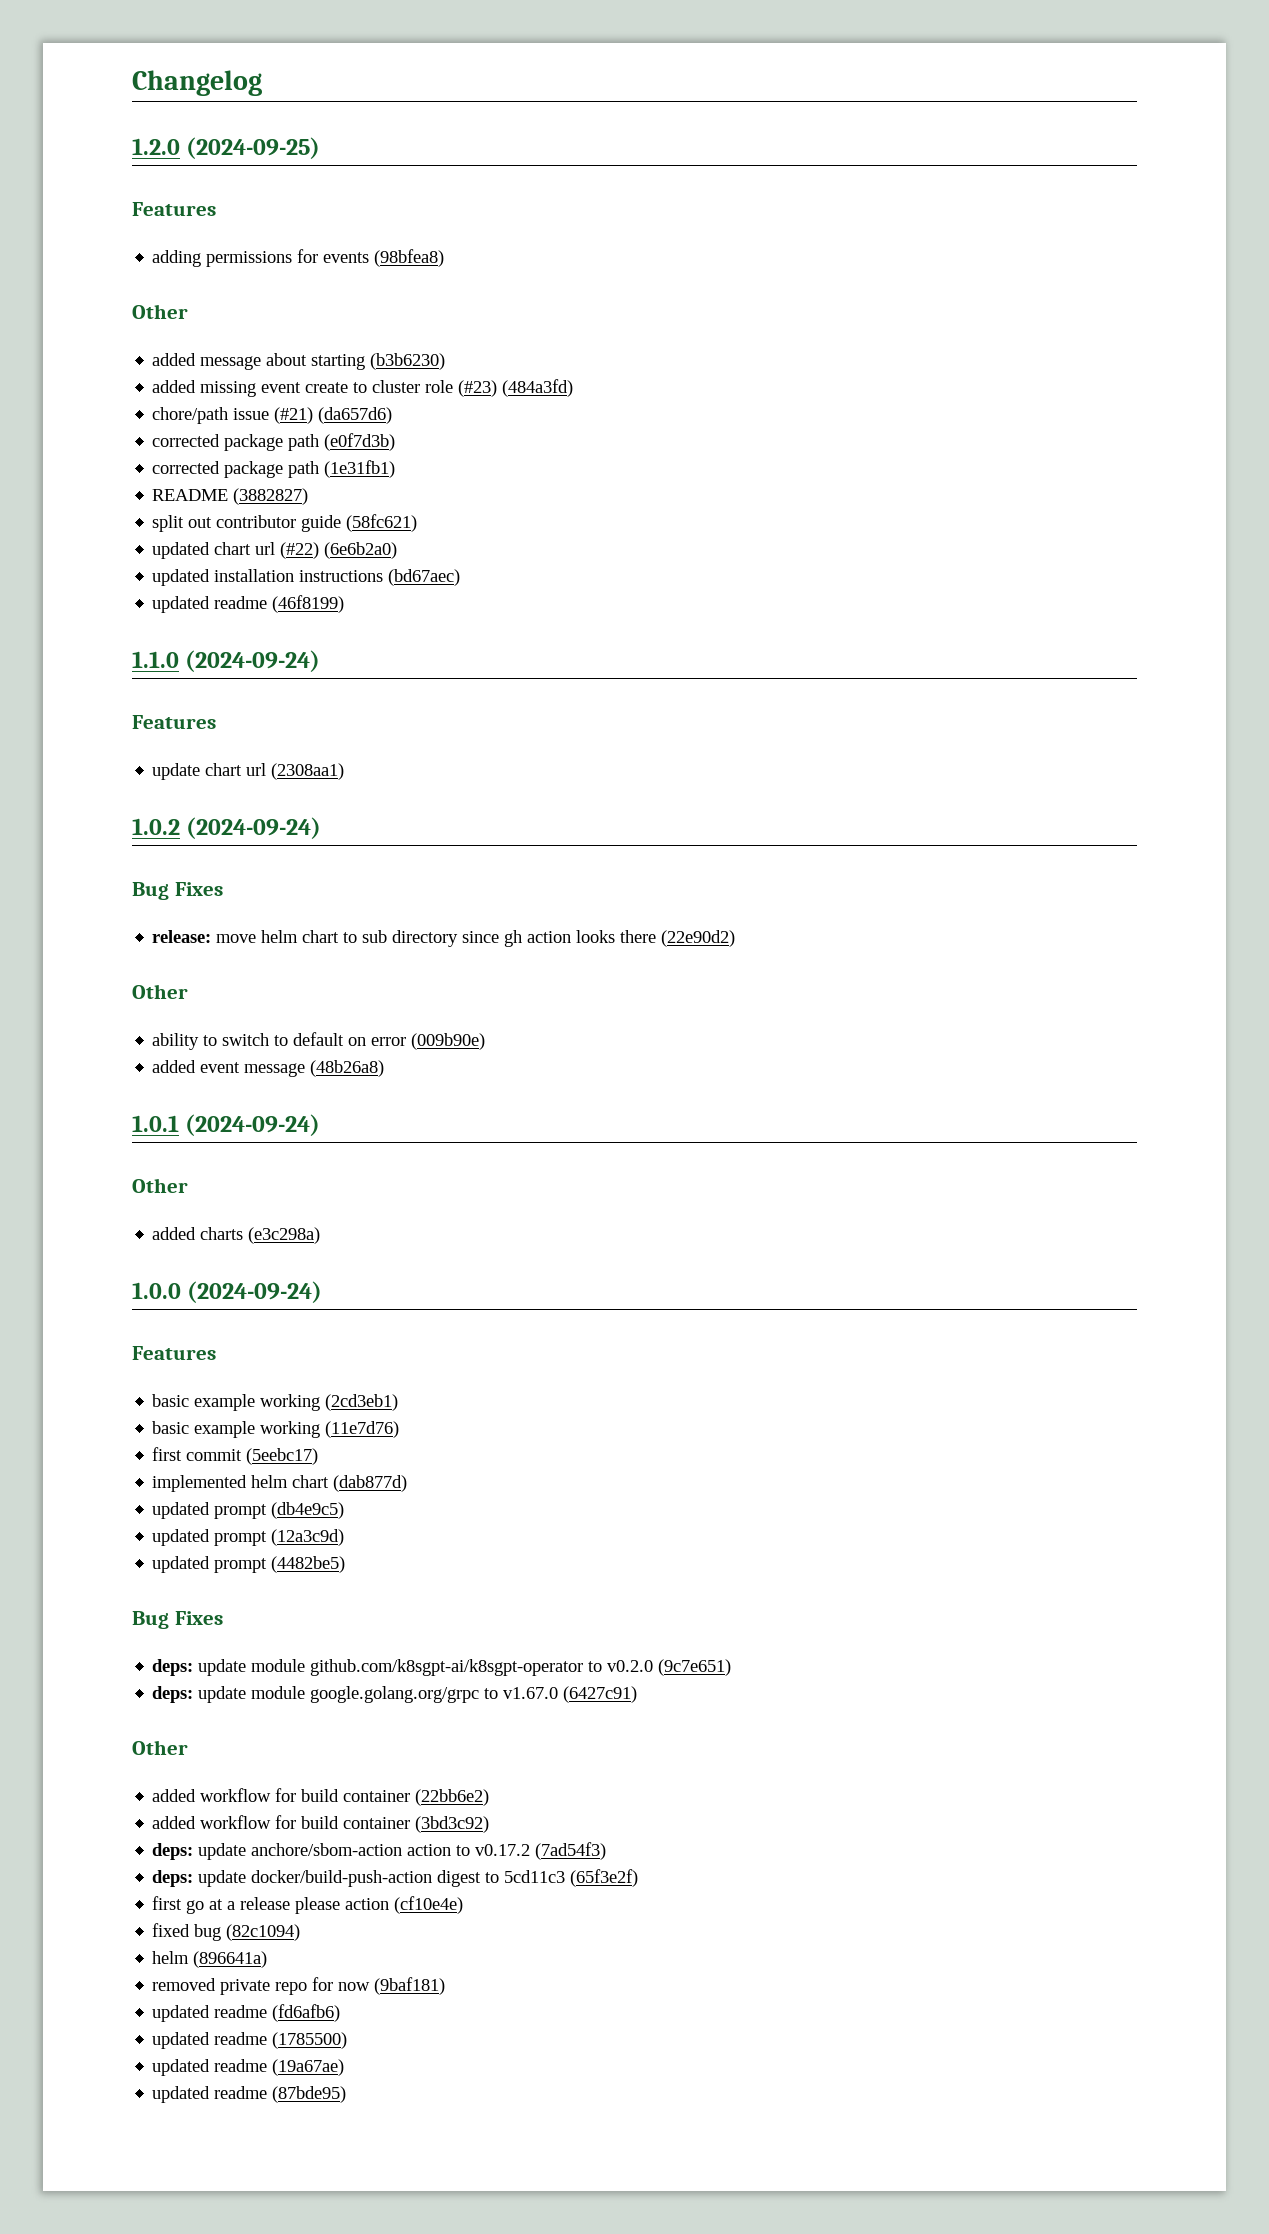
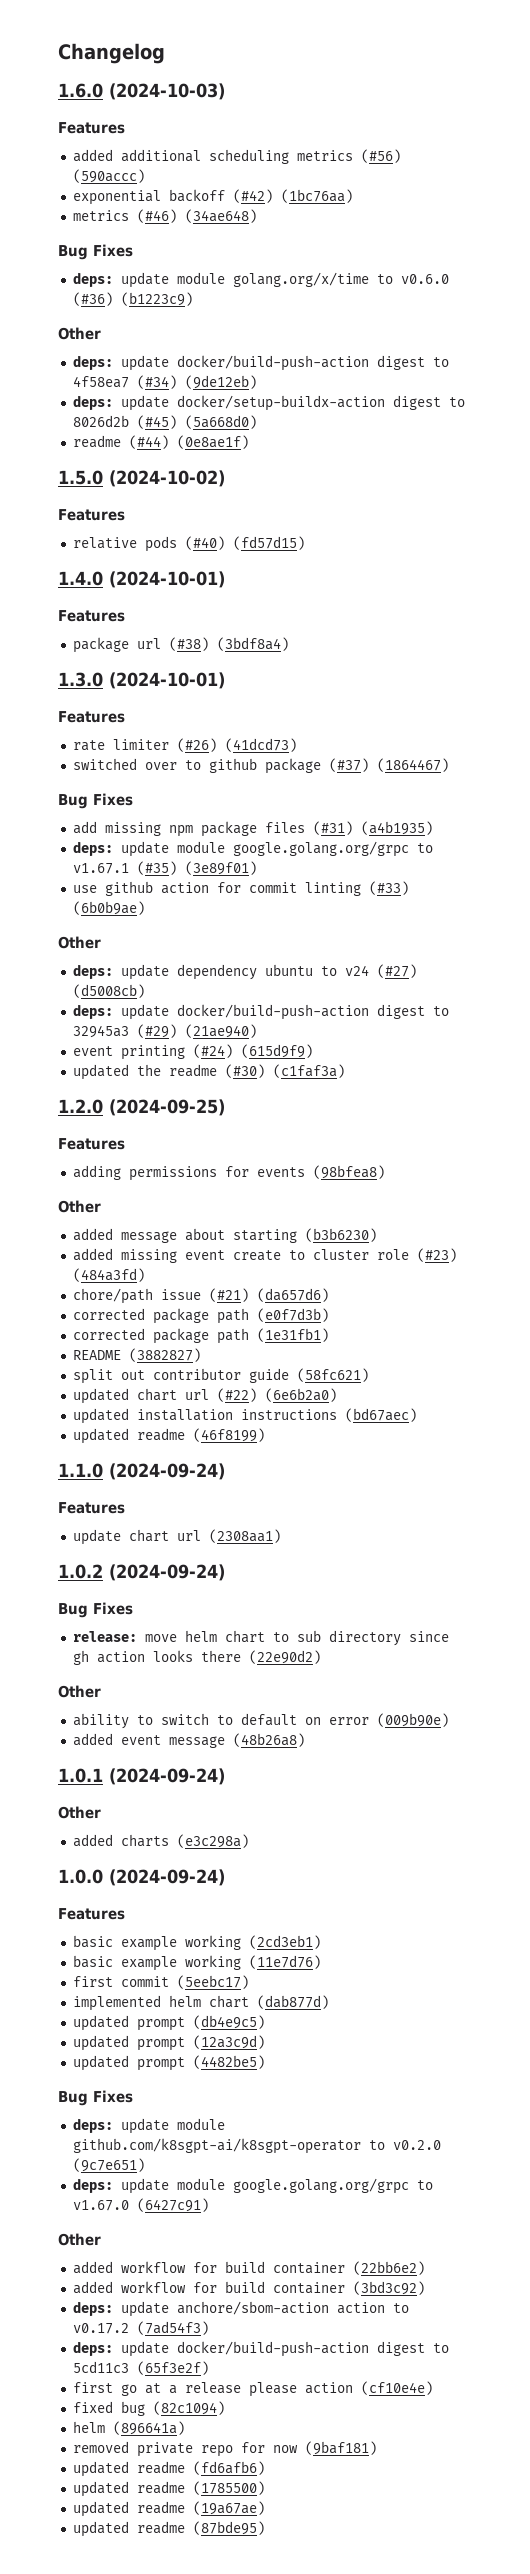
+ 1.6.0 (2024-10-03)
+ Features
+ added additional scheduling metrics (#56) (590accc)
+ exponential backoff (#42) (1bc76aa)
+ metrics (#46) (34ae648)
+ Bug Fixes
+ deps: update module golang.org/x/time to v0.6.0 (#36) (b1223c9)
+ Other
+ deps: update docker/build-push-action digest to 4f58ea7 (#34) (9de12eb)
+ deps: update docker/setup-buildx-action digest to 8026d2b (#45) (5a668d0)
+ readme (#44) (0e8ae1f)
+ 1.5.0 (2024-10-02)
+ Features
+ relative pods (#40) (fd57d15)
+ 1.4.0 (2024-10-01)
+ Features
+ package url (#38) (3bdf8a4)
+ 1.3.0 (2024-10-01)
+ Features
+ rate limiter (#26) (41dcd73)
+ switched over to github package (#37) (1864467)
+ Bug Fixes
+ add missing npm package files (#31) (a4b1935)
+ deps: update module google.golang.org/grpc to v1.67.1 (#35) (3e89f01)
+ use github action for commit linting (#33) (6b0b9ae)
+ Other
+ deps: update dependency ubuntu to v24 (#27) (d5008cb)
+ deps: update docker/build-push-action digest to 32945a3 (#29) (21ae940)
+ event printing (#24) (615d9f9)
+ updated the readme (#30) (c1faf3a)

